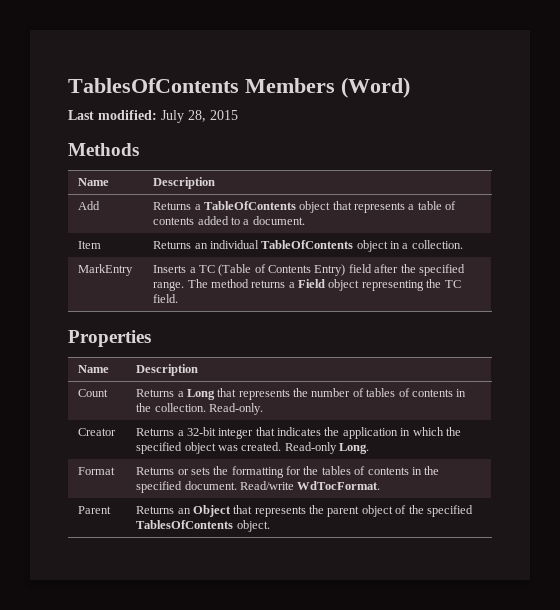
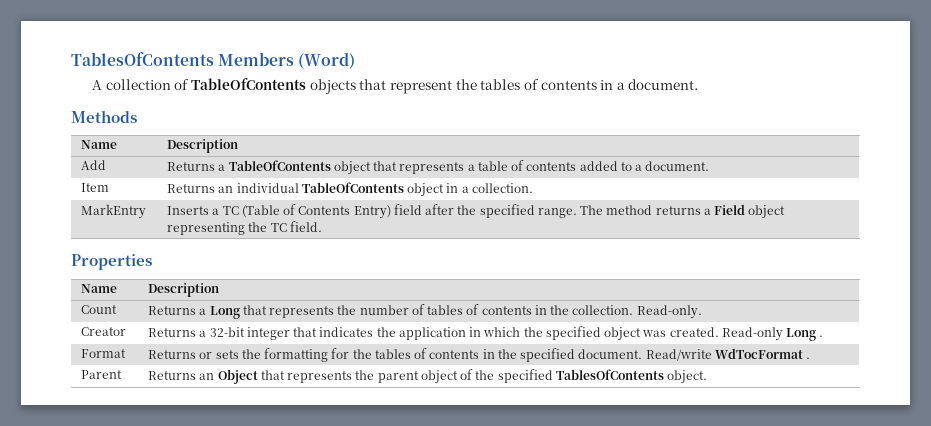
- Last modified: July 28, 2015
+ A collection of TableOfContents objects that represent the tables of contents in a document.
- Creator | Returns a 32-bit integer that indicates the application in which the specified object was created. Read-only Long.
+ Creator | Returns a 32-bit integer that indicates the application in which the specified object was created. Read-only Long .
- Format | Returns or sets the formatting for the tables of contents in the specified document. Read/write WdTocFormat.
+ Format | Returns or sets the formatting for the tables of contents in the specified document. Read/write WdTocFormat .

